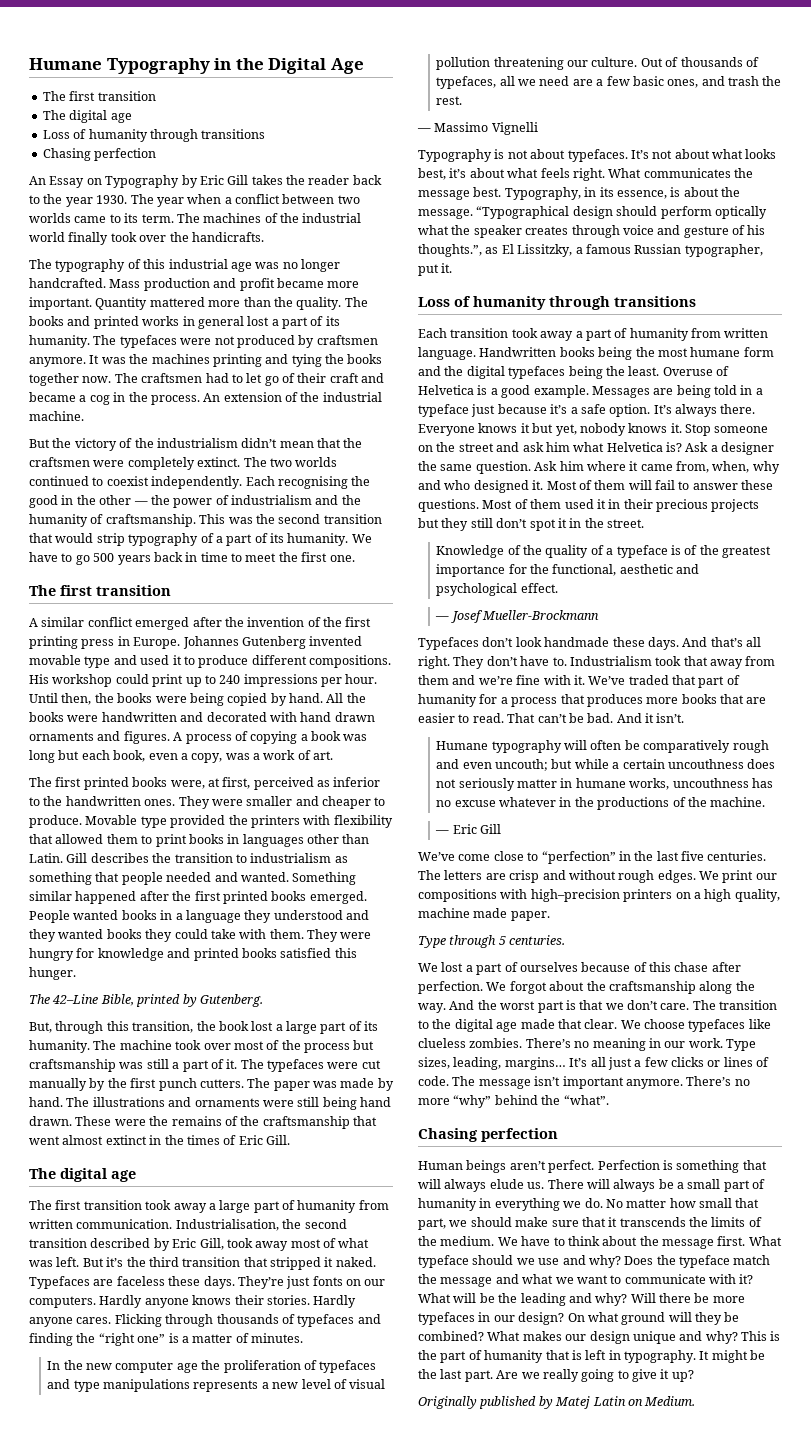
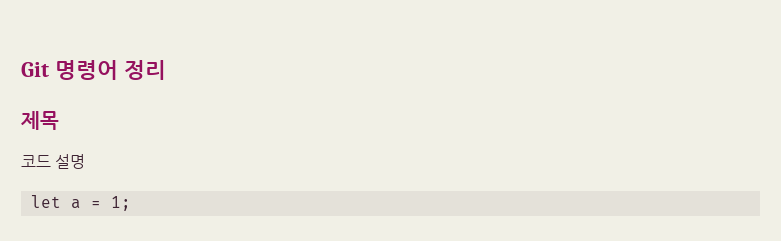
- Humane Typography in the Digital Age
- The first transition
- The digital age
- Loss of humanity through transitions
- Chasing perfection
- An Essay on Typography by Eric Gill takes the reader back to the year 1930. The year when a conflict between two worlds came to its term. The machines of the industrial world finally took over the handicrafts.
- The typography of this industrial age was no longer handcrafted. Mass production and profit became more important. Quantity mattered more than the quality. The books and printed works in general lost a part of its humanity. The typefaces were not produced by craftsmen anymore. It was the machines printing and tying the books together now. The craftsmen had to let go of their craft and became a cog in the process. An extension of the industrial machine.
- But the victory of the industrialism didn’t mean that the craftsmen were completely extinct. The two worlds continued to coexist independently. Each recognising the good in the other — the power of industrialism and the humanity of craftsmanship. This was the second transition that would strip typography of a part of its humanity. We have to go 500 years back in time to meet the first one.
- The first transition
- A similar conflict emerged after the invention of the first printing press in Europe. Johannes Gutenberg invented movable type and used it to produce different compositions. His workshop could print up to 240 impressions per hour. Until then, the books were being copied by hand. All the books were handwritten and decorated with hand drawn ornaments and figures. A process of copying a book was long but each book, even a copy, was a work of art.
- The first printed books were, at first, perceived as inferior to the handwritten ones. They were smaller and cheaper to produce. Movable type provided the printers with flexibility that allowed them to print books in languages other than Latin. Gill describes the transition to industrialism as something that people needed and wanted. Something similar happened after the first printed books emerged. People wanted books in a language they understood and they wanted books they could take with them. They were hungry for knowledge and printed books satisfied this hunger.
- The 42–Line Bible, printed by Gutenberg.
- But, through this transition, the book lost a large part of its humanity. The machine took over most of the process but craftsmanship was still a part of it. The typefaces were cut manually by the first punch cutters. The paper was made by hand. The illustrations and ornaments were still being hand drawn. These were the remains of the craftsmanship that went almost extinct in the times of Eric Gill.
- The digital age
- The first transition took away a large part of humanity from written communication. Industrialisation, the second transition described by Eric Gill, took away most of what was left. But it’s the third transition that stripped it naked. Typefaces are faceless these days. They’re just fonts on our computers. Hardly anyone knows their stories. Hardly anyone cares. Flicking through thousands of typefaces and finding the “right one” is a matter of minutes.
- In the new computer age the proliferation of typefaces and type manipulations represents a new level of visual pollution threatening our culture. Out of thousands of typefaces, all we need are a few basic ones, and trash the rest.
- — Massimo Vignelli
- Typography is not about typefaces. It’s not about what looks best, it’s about what feels right. What communicates the message best. Typography, in its essence, is about the message. “Typographical design should perform optically what the speaker creates through voice and gesture of his thoughts.”, as El Lissitzky, a famous Russian typographer, put it.
- Loss of humanity through transitions
- Each transition took away a part of humanity from written language. Handwritten books being the most humane form and the digital typefaces being the least. Overuse of Helvetica is a good example. Messages are being told in a typeface just because it’s a safe option. It’s always there. Everyone knows it but yet, nobody knows it. Stop someone on the street and ask him what Helvetica is? Ask a designer the same question. Ask him where it came from, when, why and who designed it. Most of them will fail to answer these questions. Most of them used it in their precious projects but they still don’t spot it in the street.
- Knowledge of the quality of a typeface is of the greatest importance for the functional, aesthetic and psychological effect.
- — Josef Mueller-Brockmann
- Typefaces don’t look handmade these days. And that’s all right. They don’t have to. Industrialism took that away from them and we’re fine with it. We’ve traded that part of humanity for a process that produces more books that are easier to read. That can’t be bad. And it isn’t.
- Humane typography will often be comparatively rough and even uncouth; but while a certain uncouthness does not seriously matter in humane works, uncouthness has no excuse whatever in the productions of the machine.
- — Eric Gill
- We’ve come close to “perfection” in the last five centuries. The letters are crisp and without rough edges. We print our compositions with high–precision printers on a high quality, machine made paper.
- Type through 5 centuries.
- We lost a part of ourselves because of this chase after perfection. We forgot about the craftsmanship along the way. And the worst part is that we don’t care. The transition to the digital age made that clear. We choose typefaces like clueless zombies. There’s no meaning in our work. Type sizes, leading, margins… It’s all just a few clicks or lines of code. The message isn’t important anymore. There’s no more “why” behind the “what”.
- Chasing perfection
- Human beings aren’t perfect. Perfection is something that will always elude us. There will always be a small part of humanity in everything we do. No matter how small that part, we should make sure that it transcends the limits of the medium. We have to think about the message first. What typeface should we use and why? Does the typeface match the message and what we want to communicate with it? What will be the leading and why? Will there be more typefaces in our design? On what ground will they be combined? What makes our design unique and why? This is the part of humanity that is left in typography. It might be the last part. Are we really going to give it up?
- Originally published by Matej Latin on Medium.
+ Git 명령어 정리
+ 제목
+ 코드 설명
+ let a = 1;

